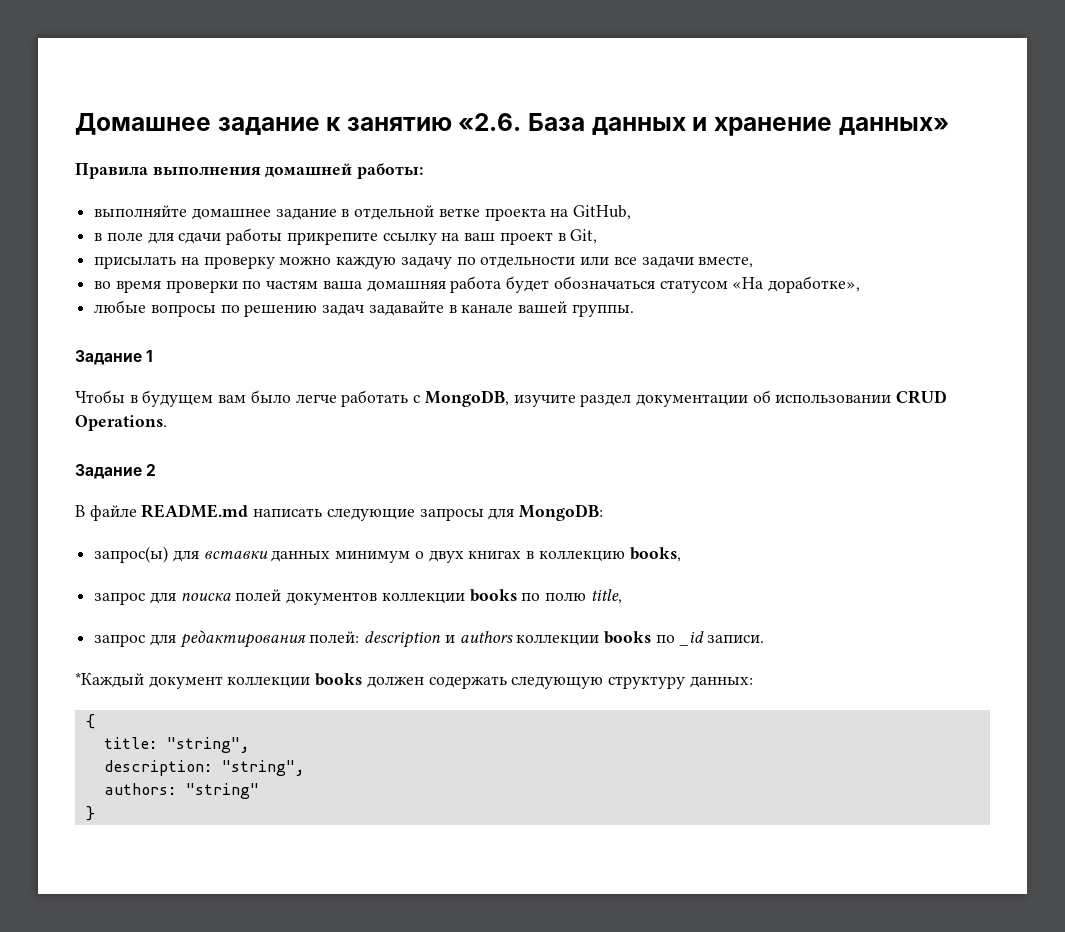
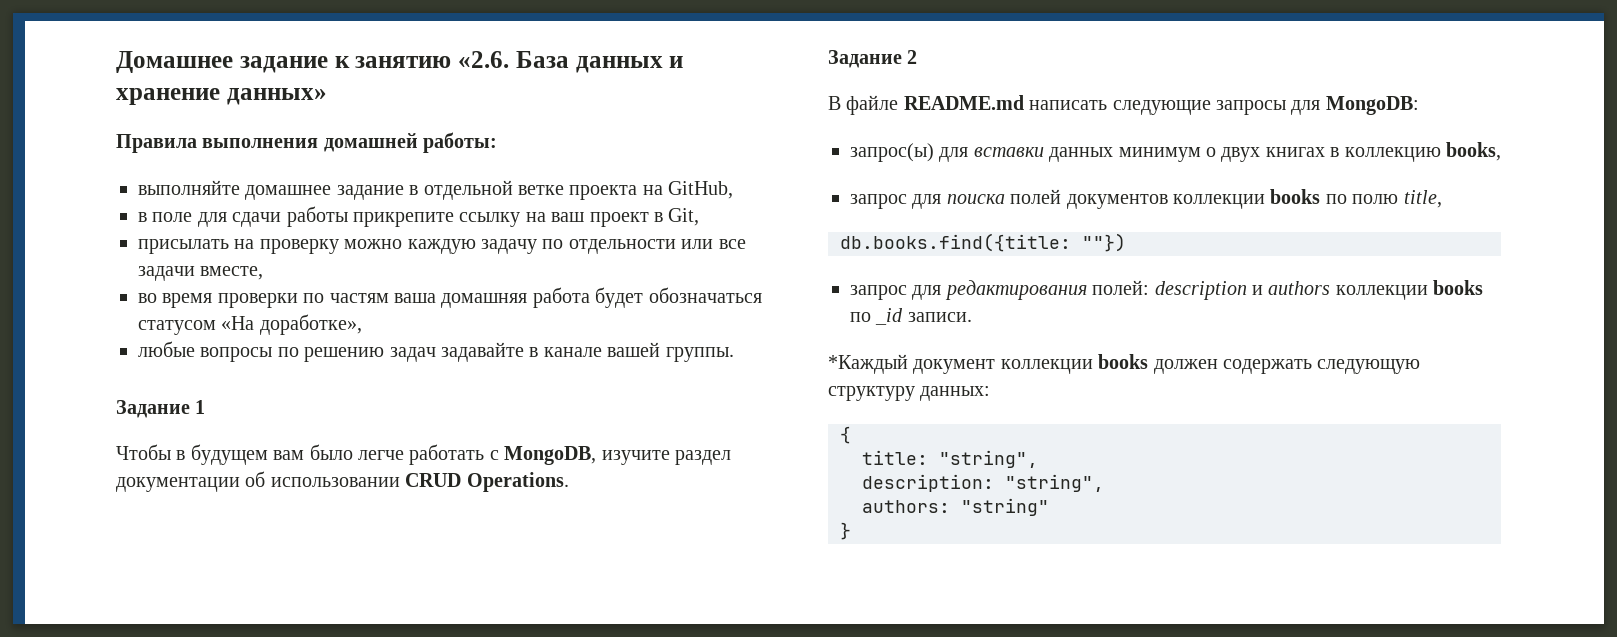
+ db.books.find({title: ""})

